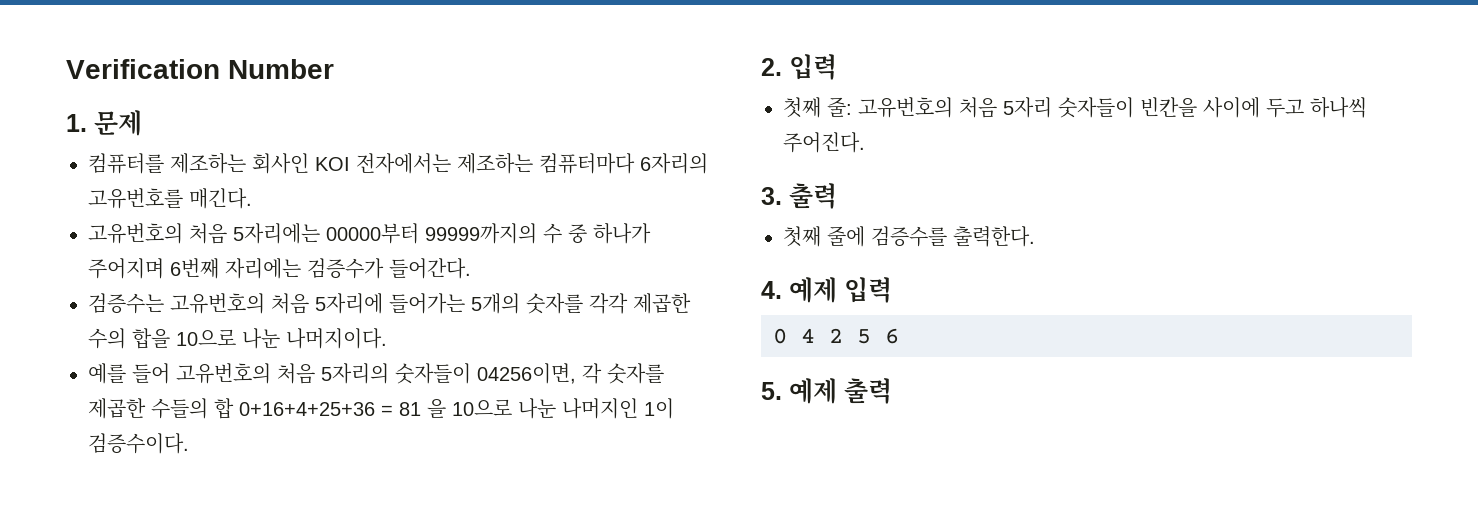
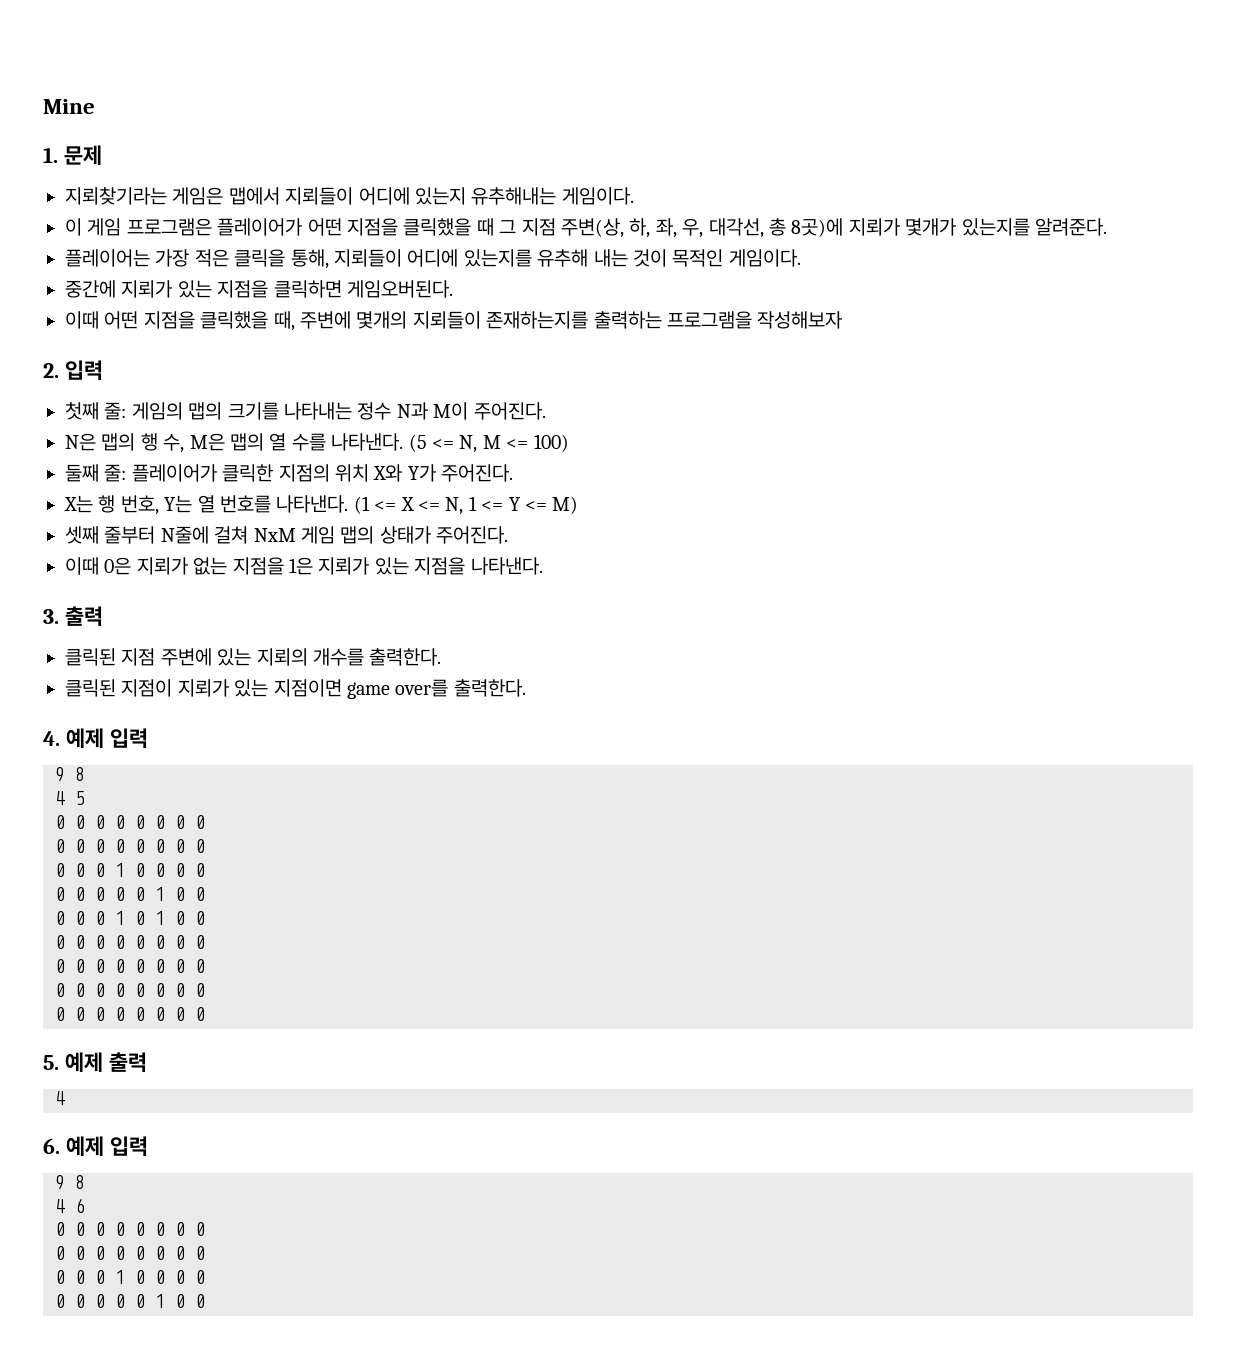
- Verification Number
+ Mine
- 컴퓨터를 제조하는 회사인 KOI 전자에서는 제조하는 컴퓨터마다 6자리의 고유번호를 매긴다.
- 고유번호의 처음 5자리에는 00000부터 99999까지의 수 중 하나가 주어지며 6번째 자리에는 검증수가 들어간다.
- 검증수는 고유번호의 처음 5자리에 들어가는 5개의 숫자를 각각 제곱한 수의 합을 10으로 나눈 나머지이다.
- 예를 들어 고유번호의 처음 5자리의 숫자들이 04256이면, 각 숫자를 제곱한 수들의 합 0+16+4+25+36 = 81 을 10으로 나눈 나머지인 1이 검증수이다.
+ 지뢰찾기라는 게임은 맵에서 지뢰들이 어디에 있는지 유추해내는 게임이다.
+ 이 게임 프로그램은 플레이어가 어떤 지점을 클릭했을 때 그 지점 주변(상, 하, 좌, 우, 대각선, 총 8곳)에 지뢰가 몇개가 있는지를 알려준다.
+ 플레이어는 가장 적은 클릭을 통해, 지뢰들이 어디에 있는지를 유추해 내는 것이 목적인 게임이다.
+ 중간에 지뢰가 있는 지점을 클릭하면 게임오버된다.
+ 이때 어떤 지점을 클릭했을 때, 주변에 몇개의 지뢰들이 존재하는지를 출력하는 프로그램을 작성해보자
  2. 입력
- 첫째 줄: 고유번호의 처음 5자리 숫자들이 빈칸을 사이에 두고 하나씩 주어진다.
+ 첫째 줄: 게임의 맵의 크기를 나타내는 정수 N과 M이 주어진다.
+ N은 맵의 행 수, M은 맵의 열 수를 나타낸다. (5 <= N, M <= 100)
+ 둘째 줄: 플레이어가 클릭한 지점의 위치 X와 Y가 주어진다.
+ X는 행 번호, Y는 열 번호를 나타낸다. (1 <= X <= N, 1 <= Y <= M)
+ 셋째 줄부터 N줄에 걸쳐 NxM 게임 맵의 상태가 주어진다.
+ 이때 0은 지뢰가 없는 지점을 1은 지뢰가 있는 지점을 나타낸다.
  3. 출력
- 첫째 줄에 검증수를 출력한다.
+ 클릭된 지점 주변에 있는 지뢰의 개수를 출력한다.
+ 클릭된 지점이 지뢰가 있는 지점이면 game over를 출력한다.
  4. 예제 입력
- 0 4 2 5 6
+ 9 8
+ 4 5
+ 0 0 0 0 0 0 0 0
+ 0 0 0 0 0 0 0 0
+ 0 0 0 1 0 0 0 0
+ 0 0 0 0 0 1 0 0
+ 0 0 0 1 0 1 0 0
+ 0 0 0 0 0 0 0 0
+ 0 0 0 0 0 0 0 0
+ 0 0 0 0 0 0 0 0
+ 0 0 0 0 0 0 0 0
  5. 예제 출력
+ 4
+ 6. 예제 입력
+ 9 8
+ 4 6
+ 0 0 0 0 0 0 0 0
+ 0 0 0 0 0 0 0 0
+ 0 0 0 1 0 0 0 0
+ 0 0 0 0 0 1 0 0

